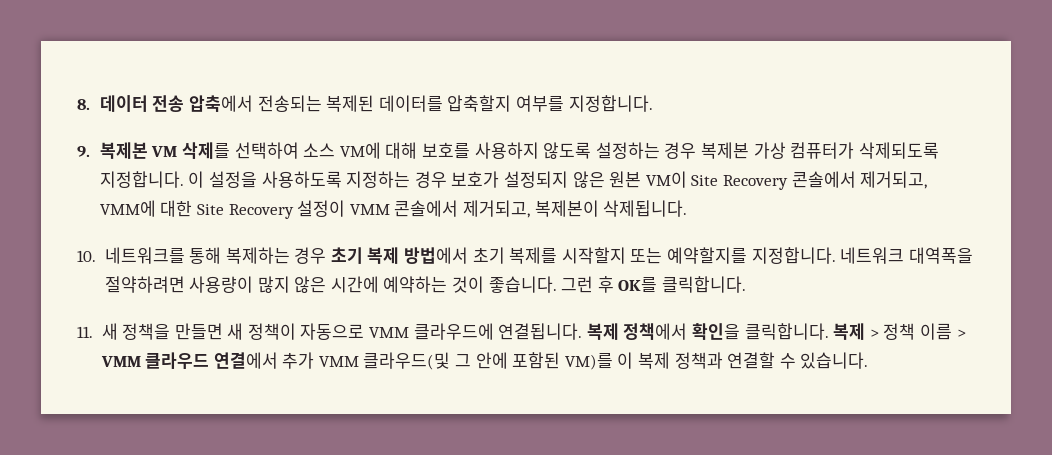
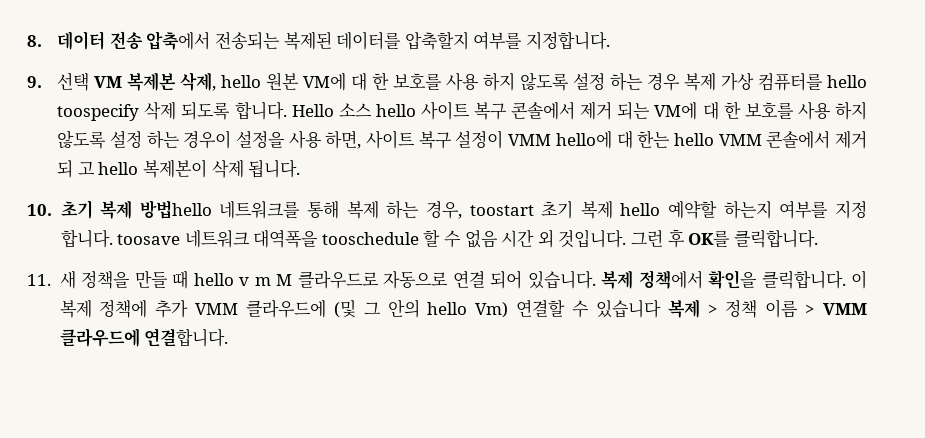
- 9. 복제본 VM 삭제를 선택하여 소스 VM에 대해 보호를 사용하지 않도록 설정하는 경우 복제본 가상 컴퓨터가 삭제되도록 지정합니다. 이 설정을 사용하도록 지정하는 경우 보호가 설정되지 않은 원본 VM이 Site Recovery 콘솔에서 제거되고, VMM에 대한 Site Recovery 설정이 VMM 콘솔에서 제거되고, 복제본이 삭제됩니다.
- 10. 네트워크를 통해 복제하는 경우 초기 복제 방법에서 초기 복제를 시작할지 또는 예약할지를 지정합니다. 네트워크 대역폭을 절약하려면 사용량이 많지 않은 시간에 예약하는 것이 좋습니다.
+ 9. 선택 VM 복제본 삭제, hello 원본 VM에 대 한 보호를 사용 하지 않도록 설정 하는 경우 복제 가상 컴퓨터를 hello toospecify 삭제 되도록 합니다. Hello 소스 hello 사이트 복구 콘솔에서 제거 되는 VM에 대 한 보호를 사용 하지 않도록 설정 하는 경우이 설정을 사용 하면, 사이트 복구 설정이 VMM hello에 대 한는 hello VMM 콘솔에서 제거 되 고 hello 복제본이 삭제 됩니다.
+ 10. 초기 복제 방법hello 네트워크를 통해 복제 하는 경우, toostart 초기 복제 hello 예약할 하는지 여부를 지정 합니다. toosave 네트워크 대역폭을 tooschedule 할 수 없음 시간 외 것입니다.
- 11. 새 정책을 만들면 새 정책이 자동으로 VMM 클라우드에 연결됩니다. 복제 정책에서 확인을 클릭합니다. 복제 > 정책 이름 > VMM 클라우드 연결에서 추가 VMM 클라우드(및 그 안에 포함된 VM)를 이 복제 정책과 연결할 수 있습니다.
+ 11. 새 정책을 만들 때 hello v m M 클라우드로 자동으로 연결 되어 있습니다. 복제 정책에서 확인을 클릭합니다. 이 복제 정책에 추가 VMM 클라우드에 (및 그 안의 hello Vm) 연결할 수 있습니다 복제 > 정책 이름 > VMM 클라우드에 연결합니다.

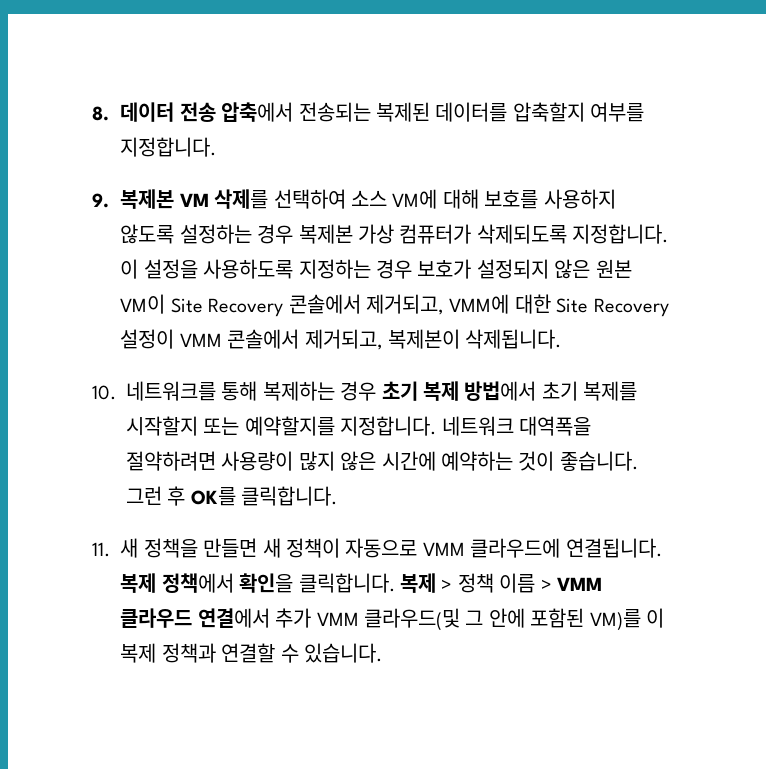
- 9. 선택 VM 복제본 삭제, hello 원본 VM에 대 한 보호를 사용 하지 않도록 설정 하는 경우 복제 가상 컴퓨터를 hello toospecify 삭제 되도록 합니다. Hello 소스 hello 사이트 복구 콘솔에서 제거 되는 VM에 대 한 보호를 사용 하지 않도록 설정 하는 경우이 설정을 사용 하면, 사이트 복구 설정이 VMM hello에 대 한는 hello VMM 콘솔에서 제거 되 고 hello 복제본이 삭제 됩니다.
- 10. 초기 복제 방법hello 네트워크를 통해 복제 하는 경우, toostart 초기 복제 hello 예약할 하는지 여부를 지정 합니다. toosave 네트워크 대역폭을 tooschedule 할 수 없음 시간 외 것입니다.
+ 9. 복제본 VM 삭제를 선택하여 소스 VM에 대해 보호를 사용하지 않도록 설정하는 경우 복제본 가상 컴퓨터가 삭제되도록 지정합니다. 이 설정을 사용하도록 지정하는 경우 보호가 설정되지 않은 원본 VM이 Site Recovery 콘솔에서 제거되고, VMM에 대한 Site Recovery 설정이 VMM 콘솔에서 제거되고, 복제본이 삭제됩니다.
+ 10. 네트워크를 통해 복제하는 경우 초기 복제 방법에서 초기 복제를 시작할지 또는 예약할지를 지정합니다. 네트워크 대역폭을 절약하려면 사용량이 많지 않은 시간에 예약하는 것이 좋습니다.
- 11. 새 정책을 만들 때 hello v m M 클라우드로 자동으로 연결 되어 있습니다. 복제 정책에서 확인을 클릭합니다. 이 복제 정책에 추가 VMM 클라우드에 (및 그 안의 hello Vm) 연결할 수 있습니다 복제 > 정책 이름 > VMM 클라우드에 연결합니다.
+ 11. 새 정책을 만들면 새 정책이 자동으로 VMM 클라우드에 연결됩니다. 복제 정책에서 확인을 클릭합니다. 복제 > 정책 이름 > VMM 클라우드 연결에서 추가 VMM 클라우드(및 그 안에 포함된 VM)를 이 복제 정책과 연결할 수 있습니다.

